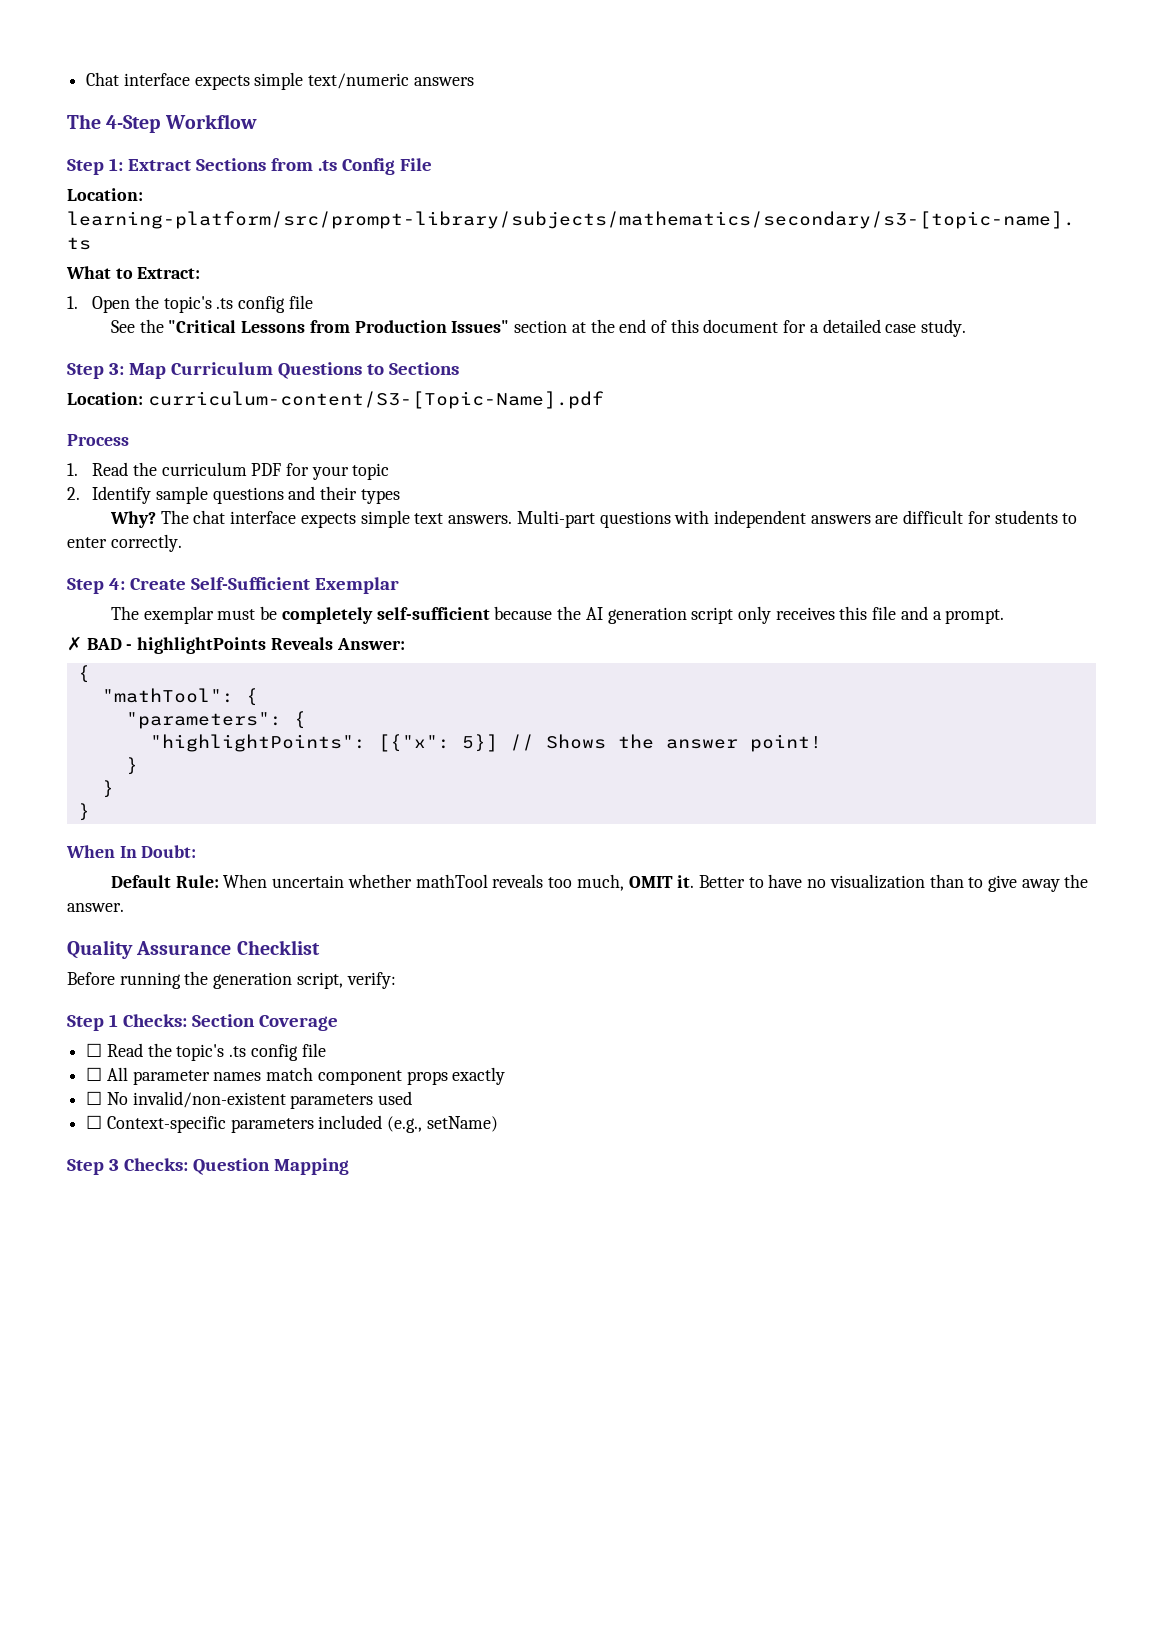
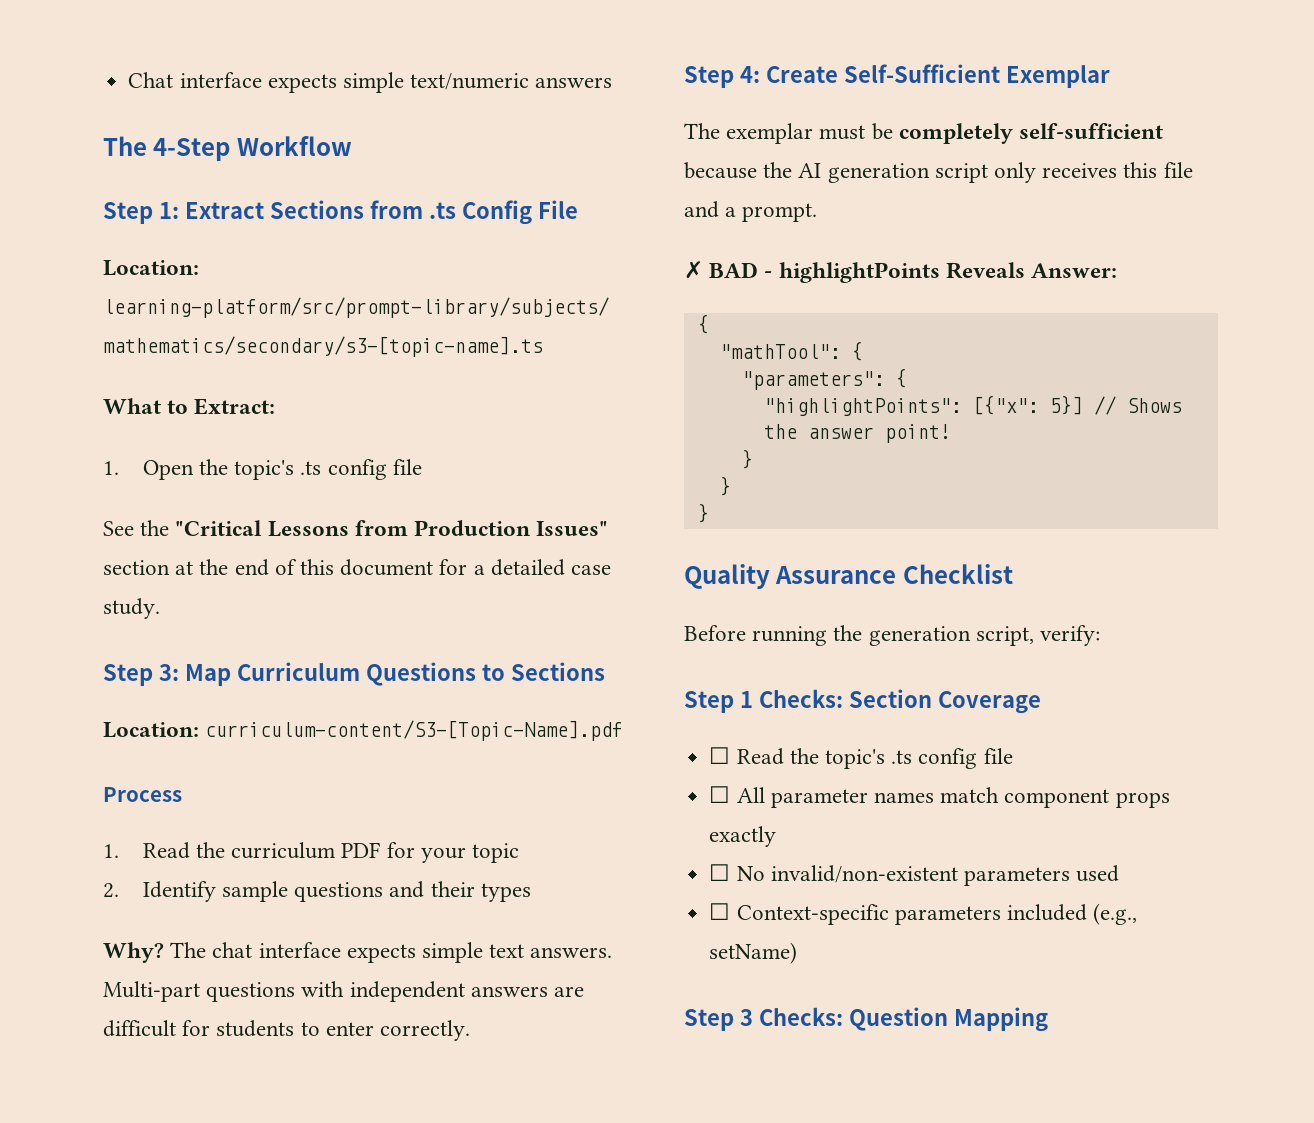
- When In Doubt:
- Default Rule: When uncertain whether mathTool reveals too much, OMIT it. Better to have no visualization than to give away the answer.

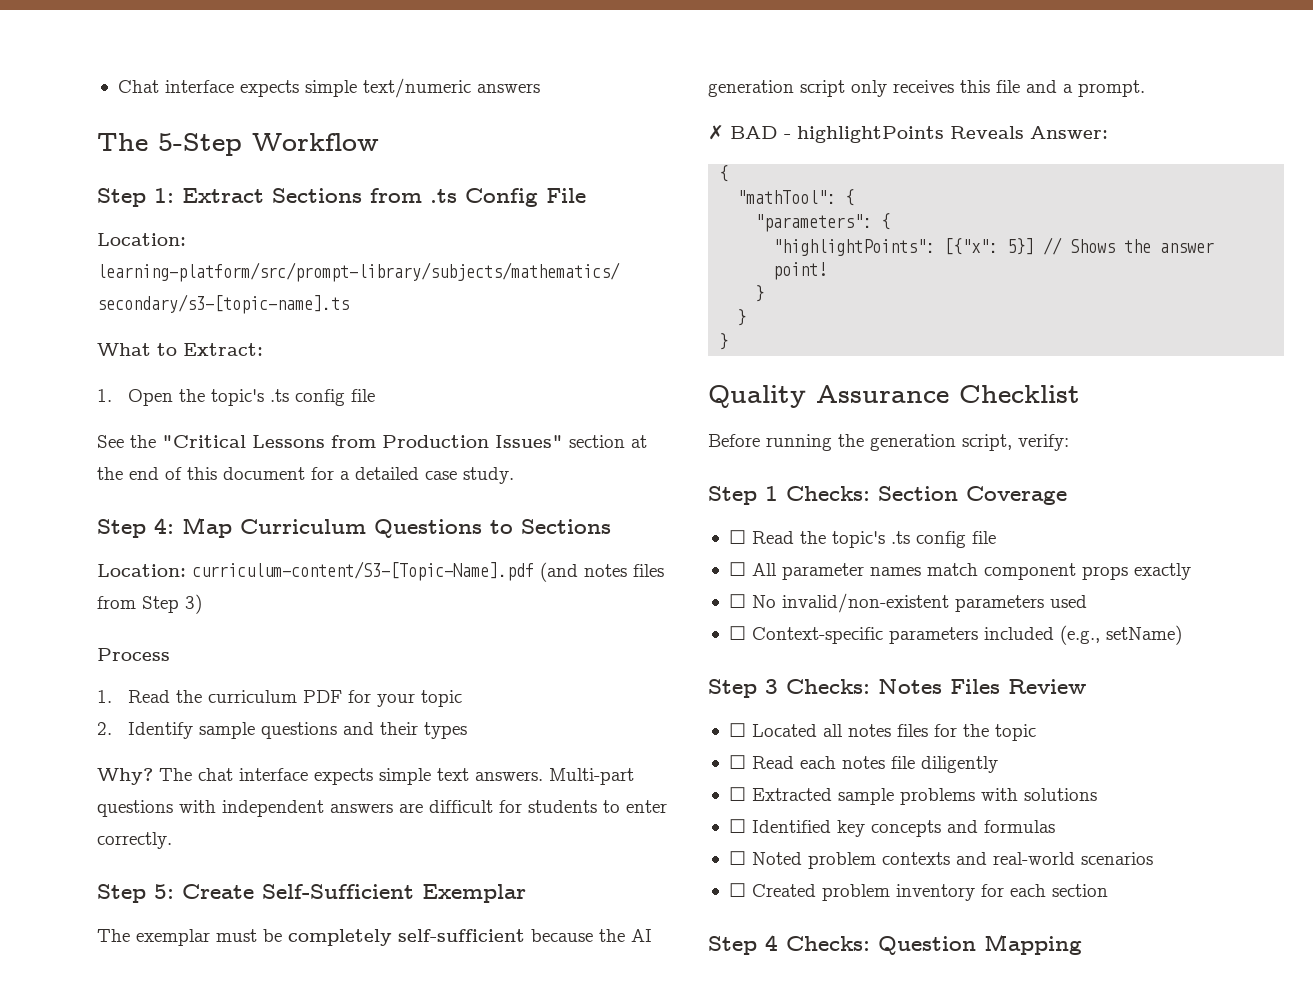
- The 4-Step Workflow
+ The 5-Step Workflow
- Step 3: Map Curriculum Questions to Sections
+ Step 4: Map Curriculum Questions to Sections
- Location: curriculum-content/S3-[Topic-Name].pdf
+ Location: curriculum-content/S3-[Topic-Name].pdf (and notes files from Step 3)
- Step 4: Create Self-Sufficient Exemplar
+ Step 5: Create Self-Sufficient Exemplar
- Step 3 Checks: Question Mapping
+ Step 3 Checks: Notes Files Review
+ ☐ Located all notes files for the topic
+ ☐ Read each notes file diligently
+ ☐ Extracted sample problems with solutions
+ ☐ Identified key concepts and formulas
+ ☐ Noted problem contexts and real-world scenarios
+ ☐ Created problem inventory for each section
+ Step 4 Checks: Question Mapping

